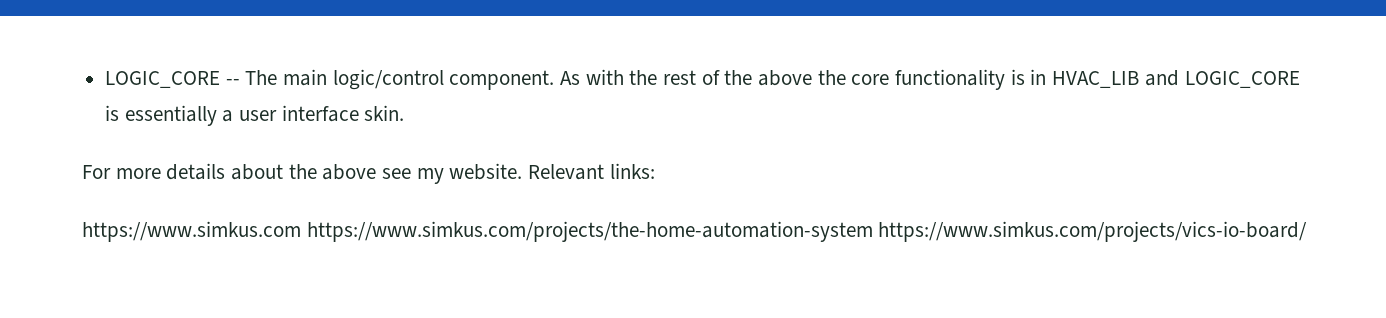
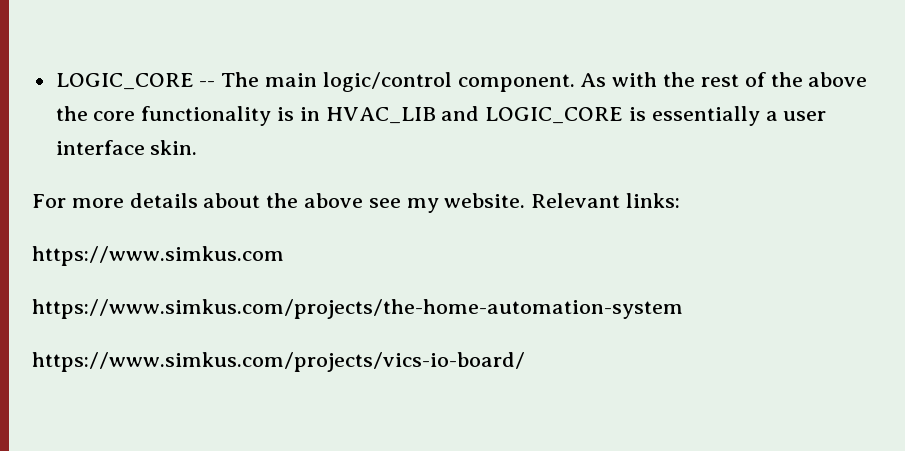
- https://www.simkus.com https://www.simkus.com/projects/the-home-automation-system https://www.simkus.com/projects/vics-io-board/
+ https://www.simkus.com
+ https://www.simkus.com/projects/the-home-automation-system
+ https://www.simkus.com/projects/vics-io-board/

